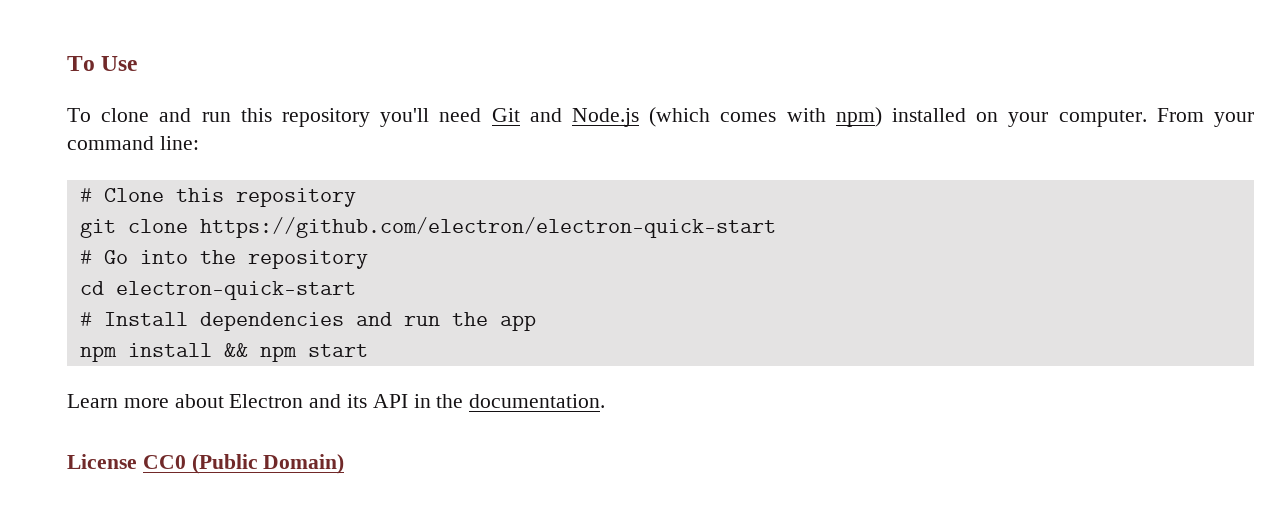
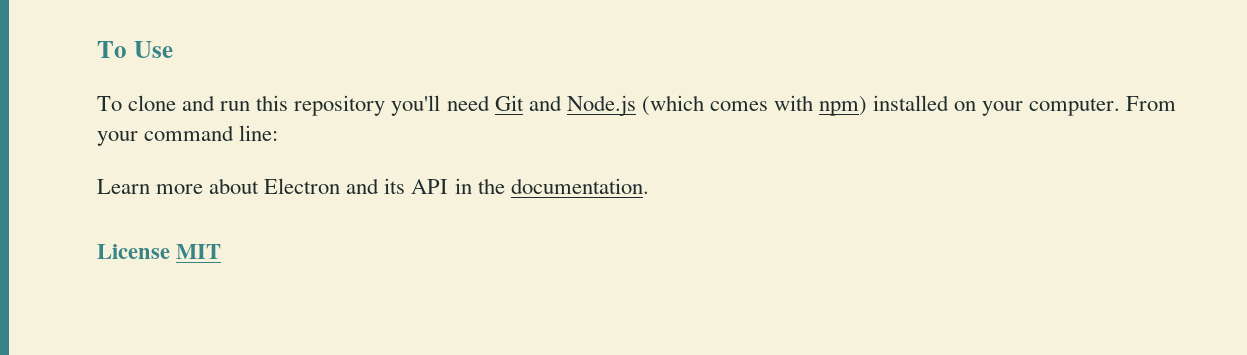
- # Clone this repository
- git clone https://github.com/electron/electron-quick-start
- # Go into the repository
- cd electron-quick-start
- # Install dependencies and run the app
- npm install && npm start
- License CC0 (Public Domain)
+ License MIT

